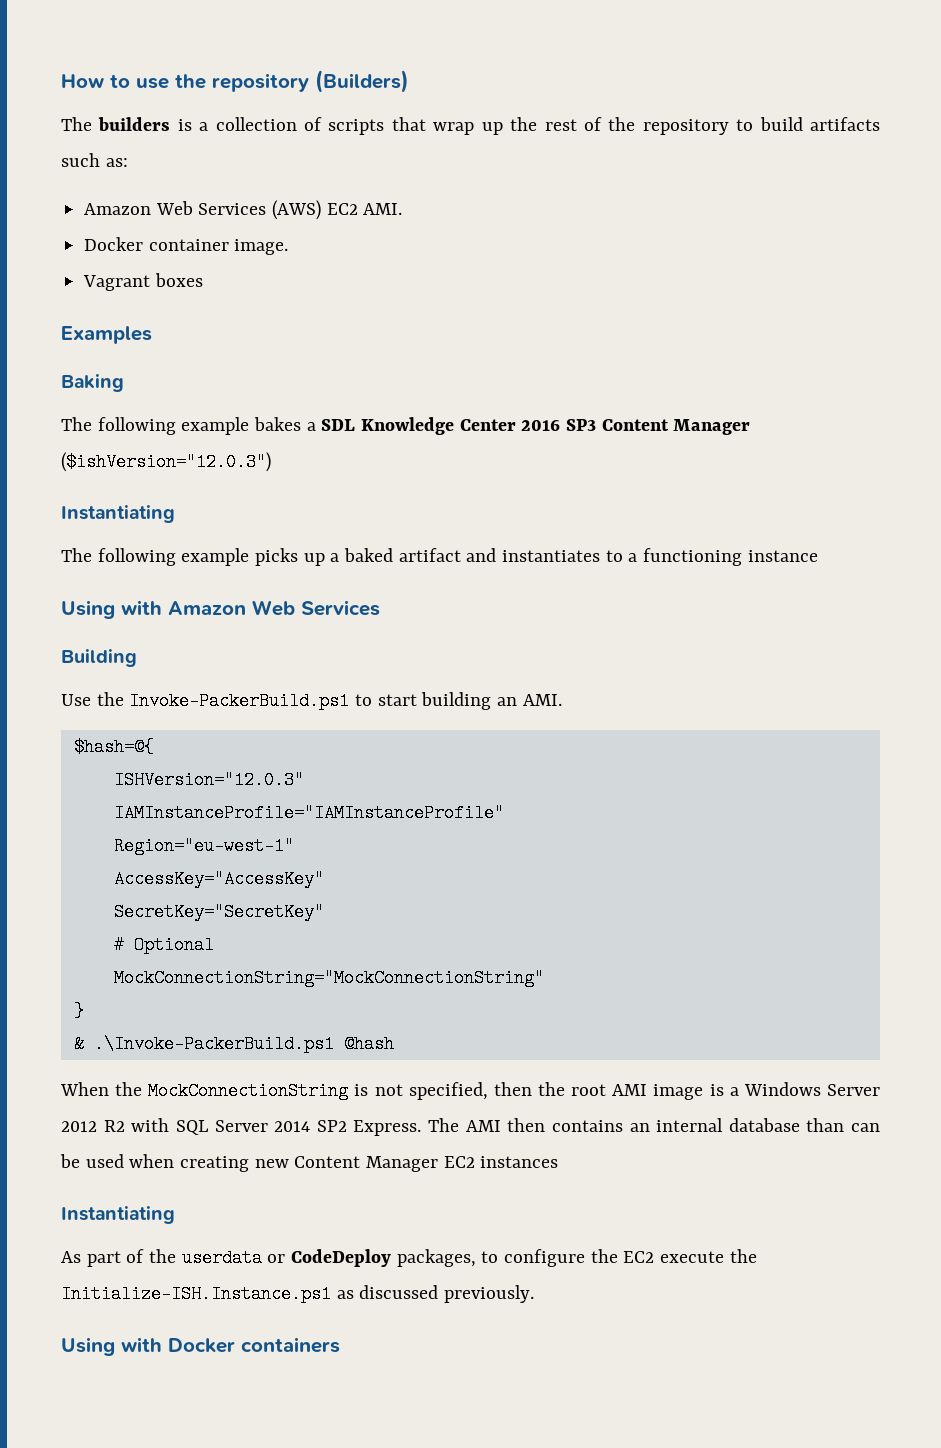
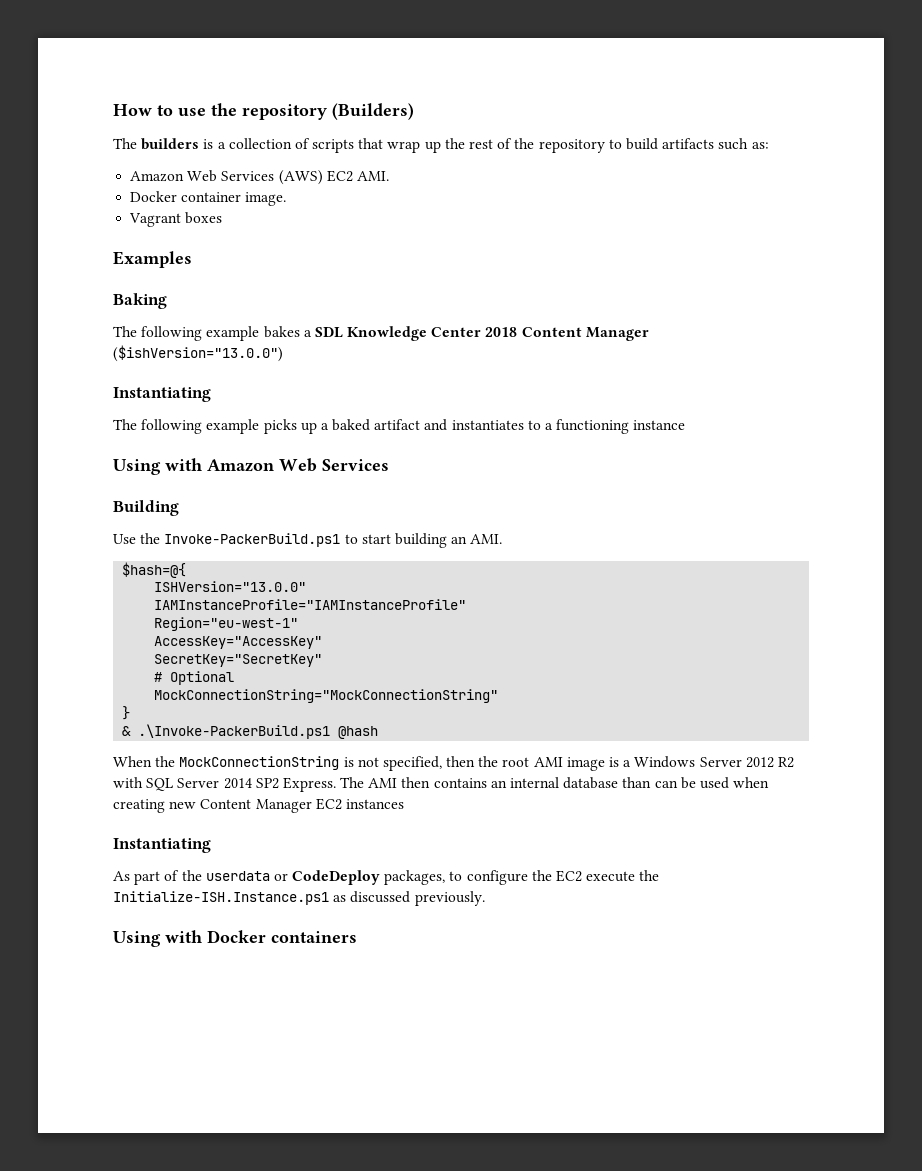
- The following example bakes a SDL Knowledge Center 2016 SP3 Content Manager ($ishVersion="12.0.3")
+ The following example bakes a SDL Knowledge Center 2018 Content Manager ($ishVersion="13.0.0")
- ISHVersion="12.0.3"
+ ISHVersion="13.0.0"

